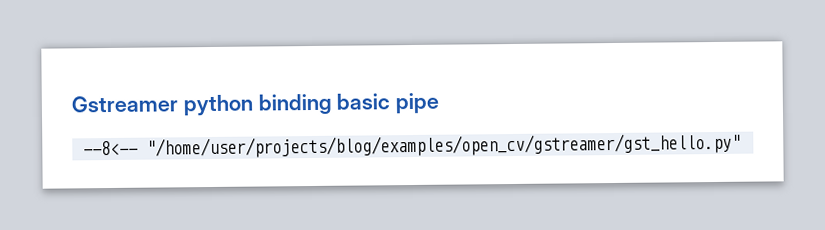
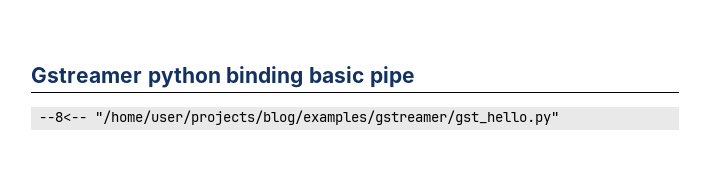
- --8<-- "/home/user/projects/blog/examples/open_cv/gstreamer/gst_hello.py"
+ --8<-- "/home/user/projects/blog/examples/gstreamer/gst_hello.py"

